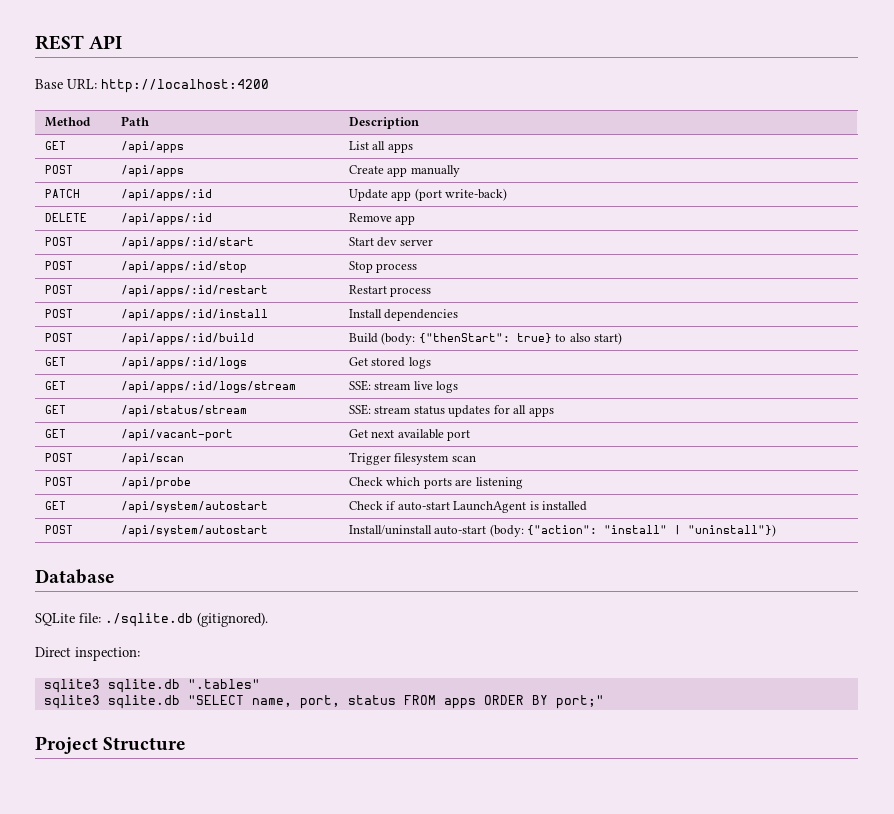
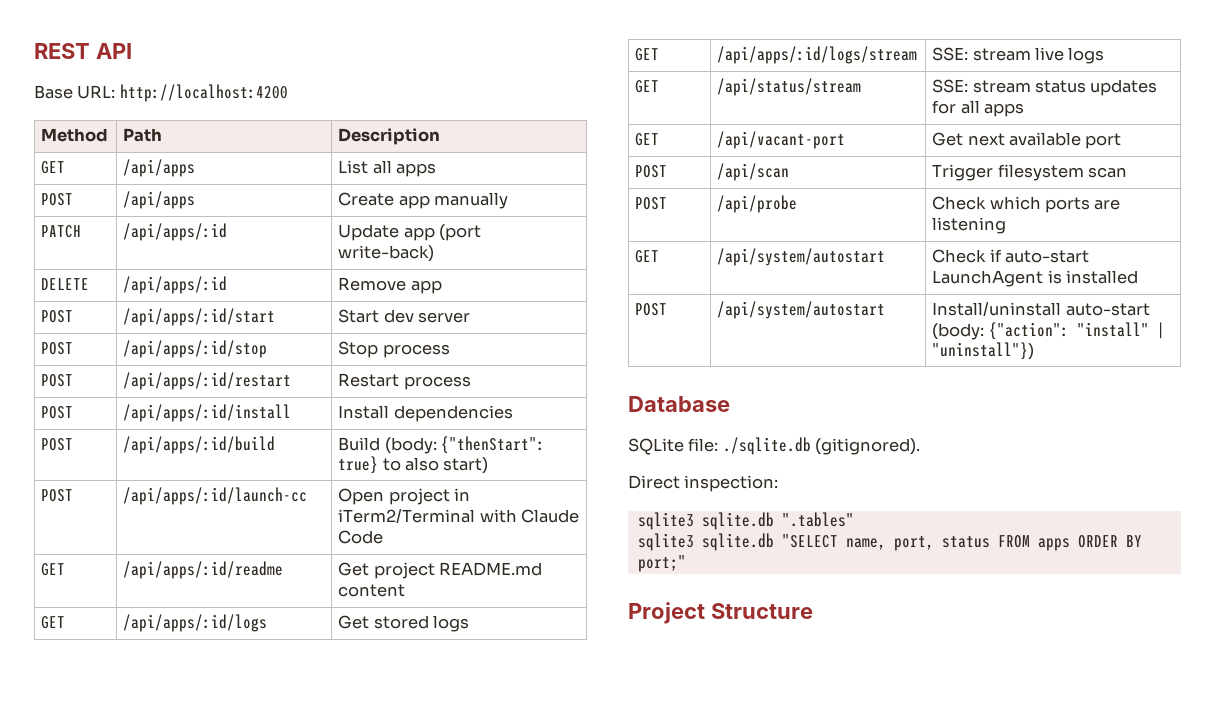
+ POST | /api/apps/:id/launch-cc | Open project in iTerm2/Terminal with Claude Code
+ GET | /api/apps/:id/readme | Get project README.md content

